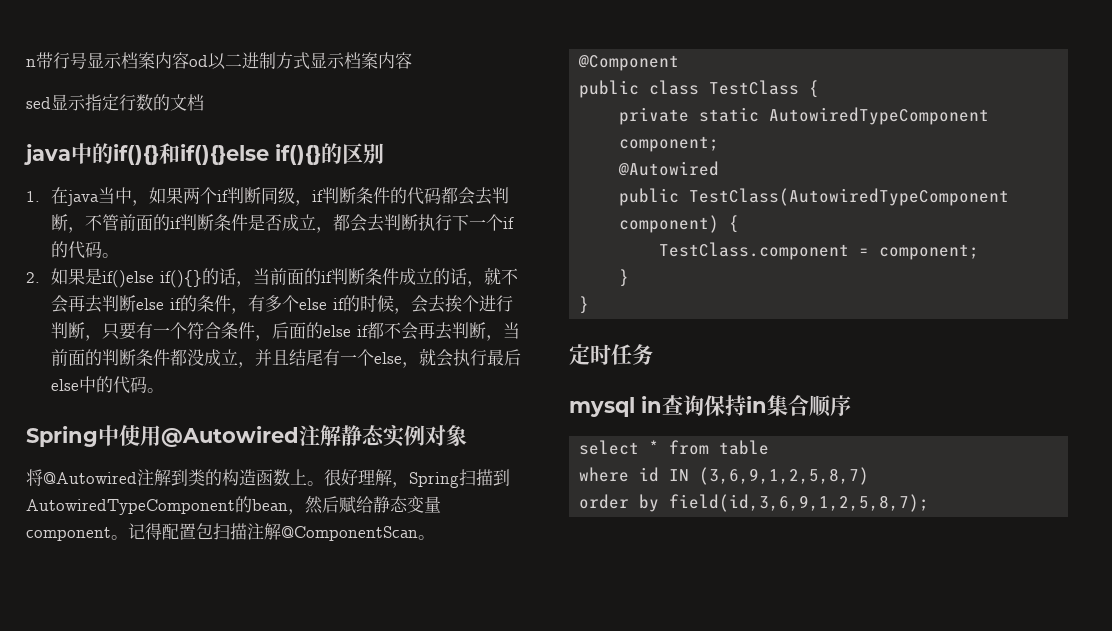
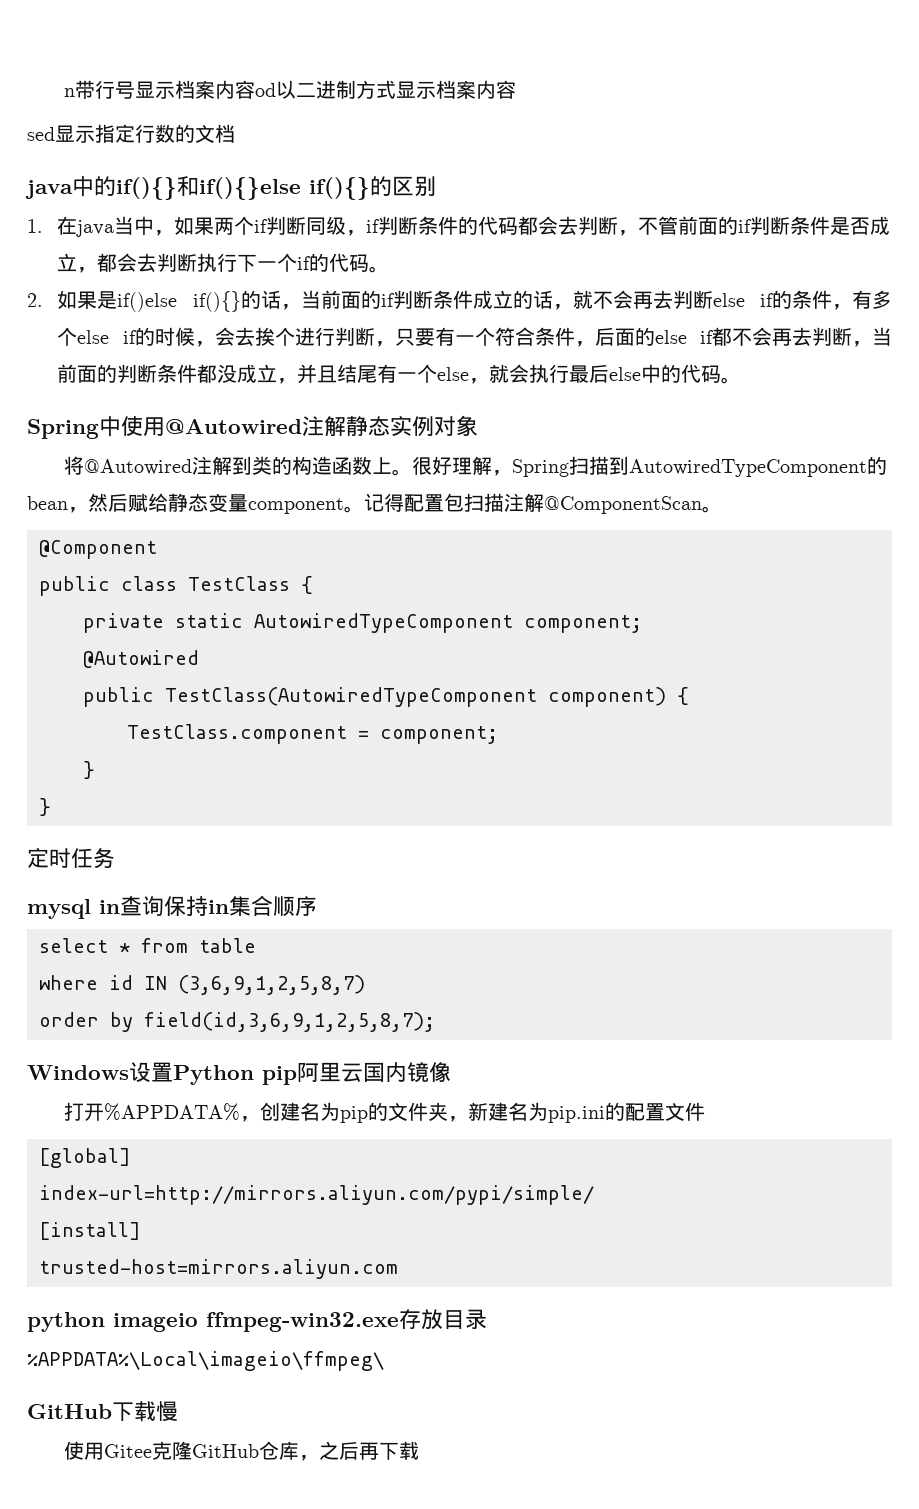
+ Windows设置Python pip阿里云国内镜像
+ 打开%APPDATA%，创建名为pip的文件夹，新建名为pip.ini的配置文件
+ [global]
+ index-url=http://mirrors.aliyun.com/pypi/simple/
+ [install]
+ trusted-host=mirrors.aliyun.com
+ python imageio ffmpeg-win32.exe存放目录
+ %APPDATA%\Local\imageio\ffmpeg\
+ GitHub下载慢
+ 使用Gitee克隆GitHub仓库，之后再下载

